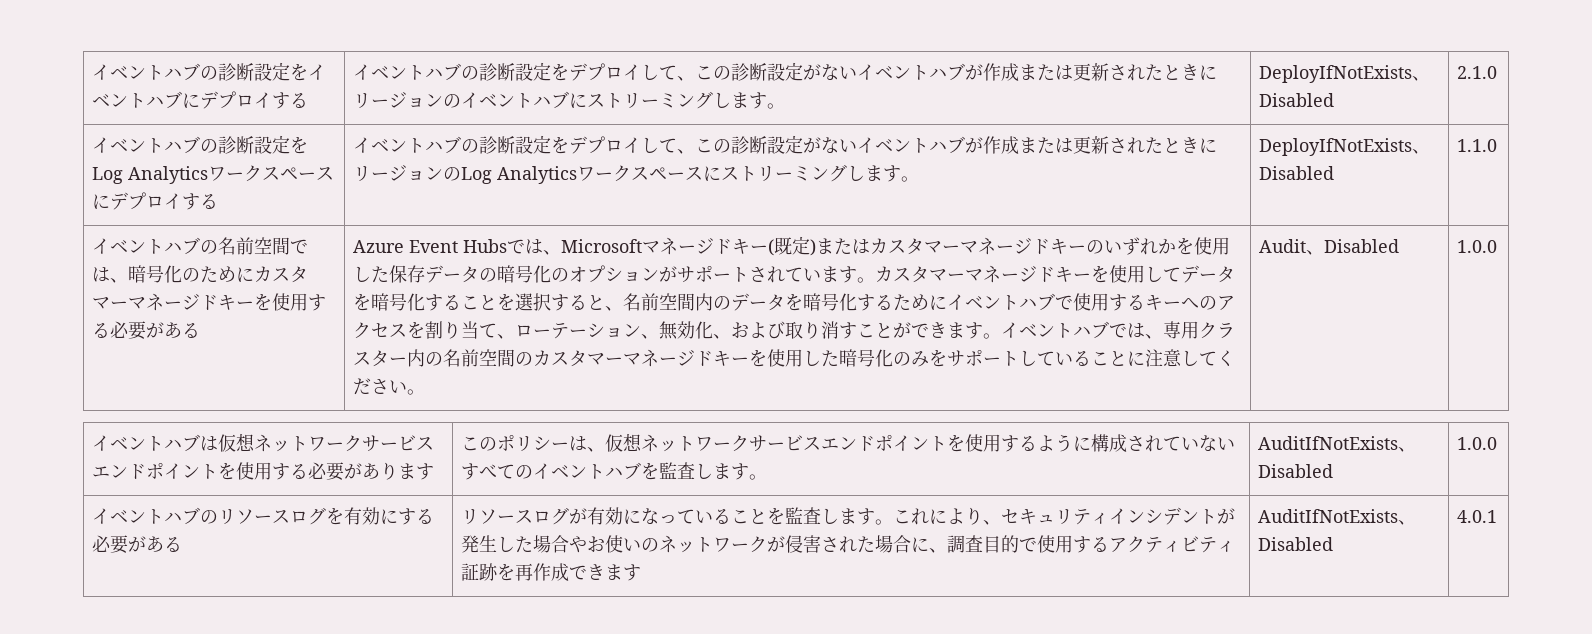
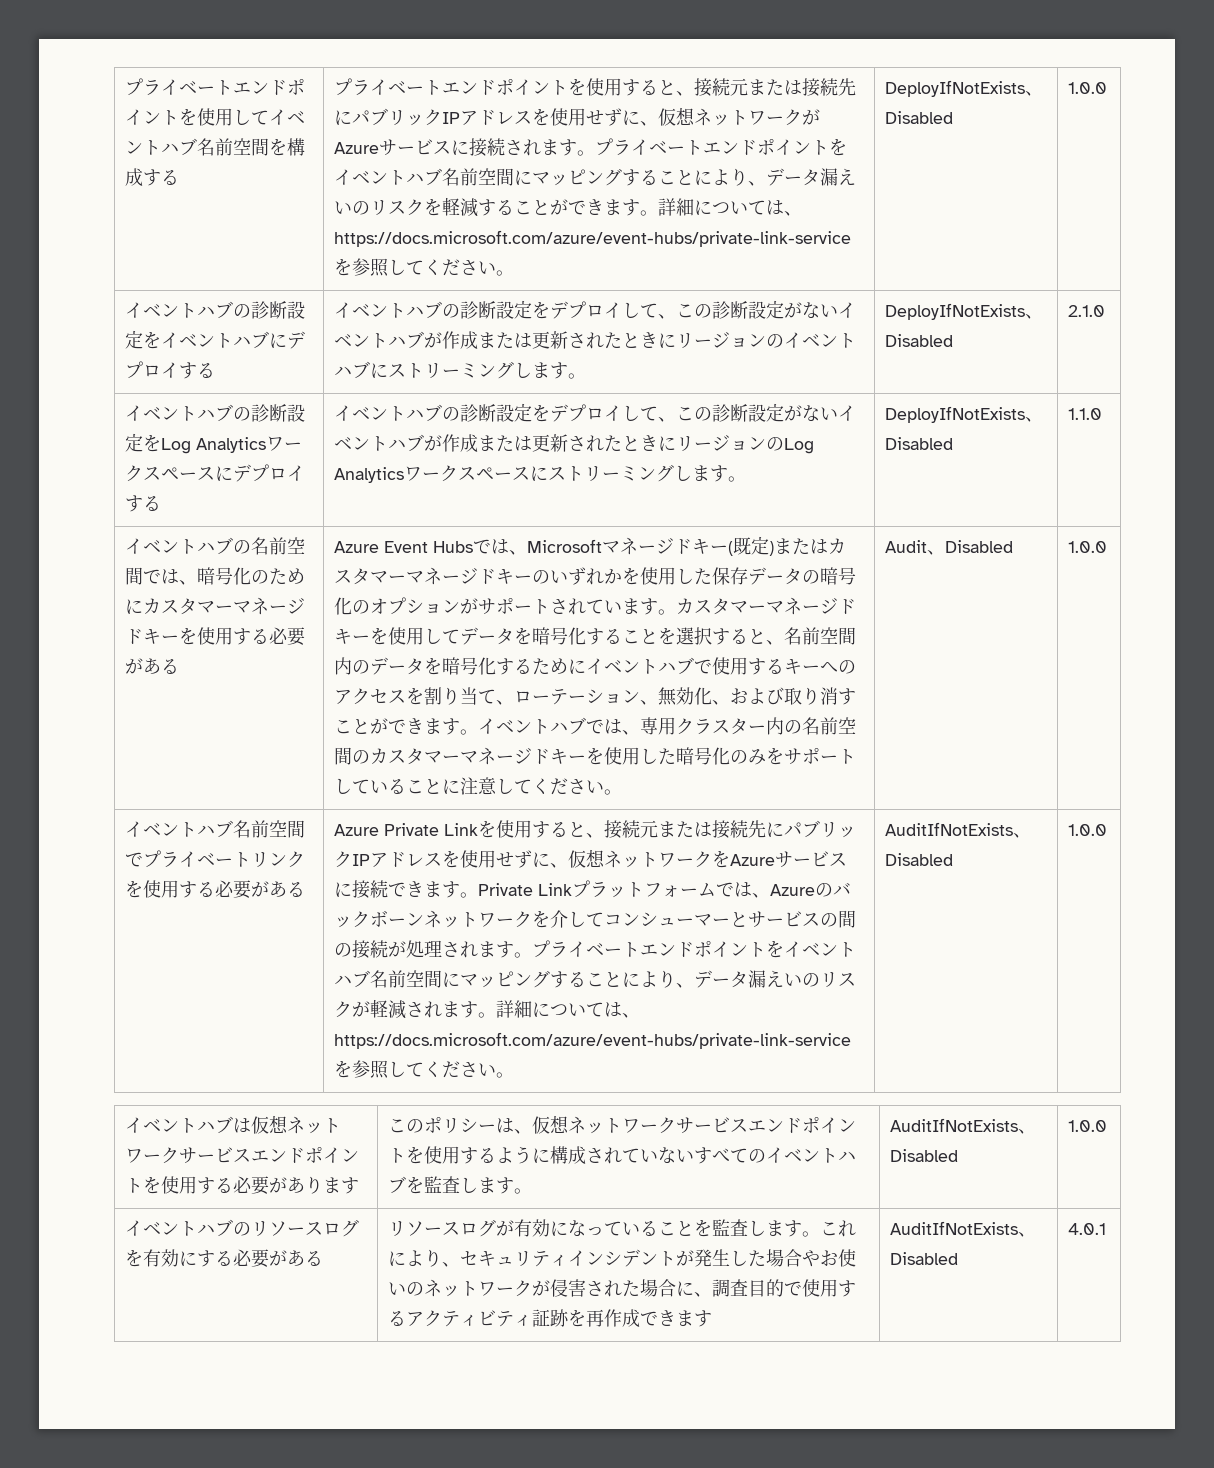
+ プライベートエンドポイントを使用してイベントハブ名前空間を構成する | プライベートエンドポイントを使用すると、接続元または接続先にパブリックIPアドレスを使用せずに、仮想ネットワークがAzureサービスに接続されます。プライベートエンドポイントをイベントハブ名前空間にマッピングすることにより、データ漏えいのリスクを軽減することができます。詳細については、https://docs.microsoft.com/azure/event-hubs/private-link-serviceを参照してください。 | DeployIfNotExists、Disabled | 1.0.0
+ イベントハブ名前空間でプライベートリンクを使用する必要がある | Azure Private Linkを使用すると、接続元または接続先にパブリックIPアドレスを使用せずに、仮想ネットワークをAzureサービスに接続できます。Private Linkプラットフォームでは、Azureのバックボーンネットワークを介してコンシューマーとサービスの間の接続が処理されます。プライベートエンドポイントをイベントハブ名前空間にマッピングすることにより、データ漏えいのリスクが軽減されます。詳細については、https://docs.microsoft.com/azure/event-hubs/private-link-serviceを参照してください。 | AuditIfNotExists、Disabled | 1.0.0

